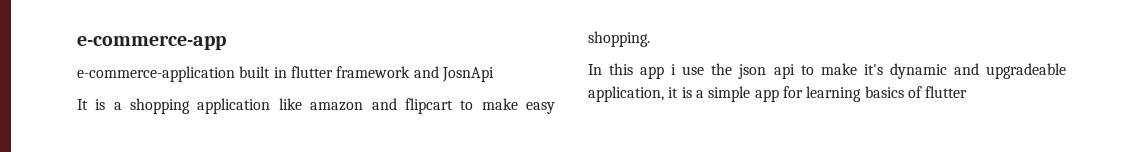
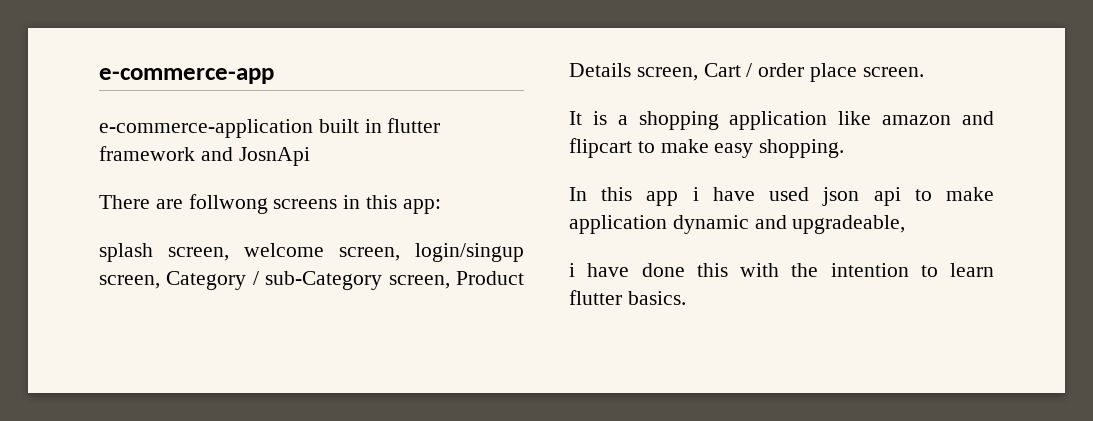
+ There are follwong screens in this app:
+ splash screen, welcome screen, login/singup screen, Category / sub-Category screen, Product Details screen, Cart / order place screen.
- In this app i use the json api to make it's dynamic and upgradeable application, it is a simple app for learning basics of flutter
+ In this app i have used json api to make application dynamic and upgradeable,
+ i have done this with the intention to learn flutter basics.

